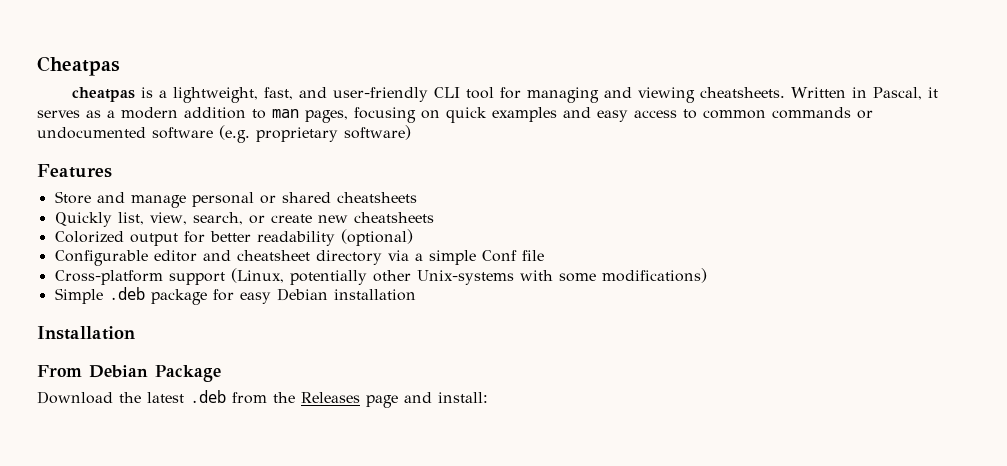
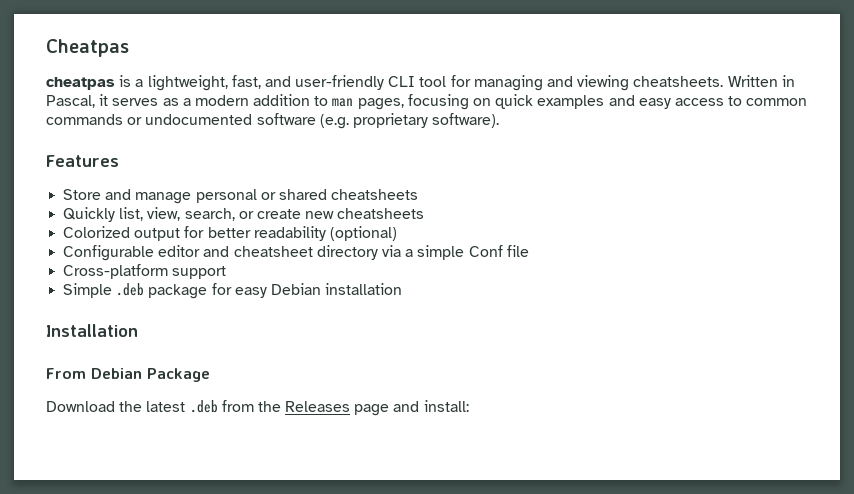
- Written in Pascal, it serves as a modern addition to man pages, focusing on quick examples and easy access to common commands or undocumented software (e.g. proprietary software)
+ Written in Pascal, it serves as a modern addition to man pages, focusing on quick examples and easy access to common commands or undocumented software (e.g. proprietary software).
- Cross-platform support (Linux, potentially other Unix-systems with some modifications)
+ Cross-platform support

